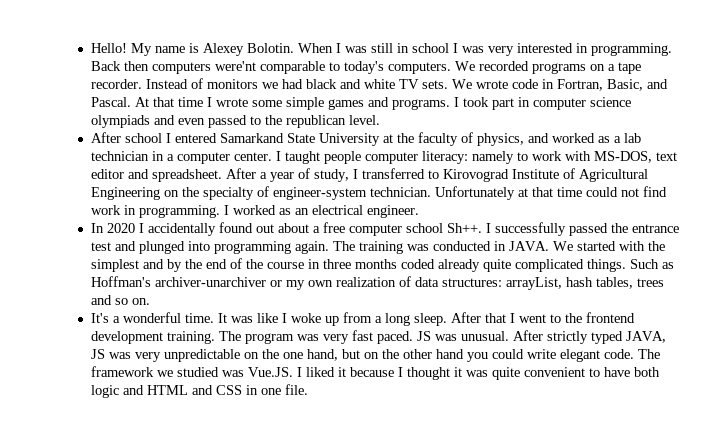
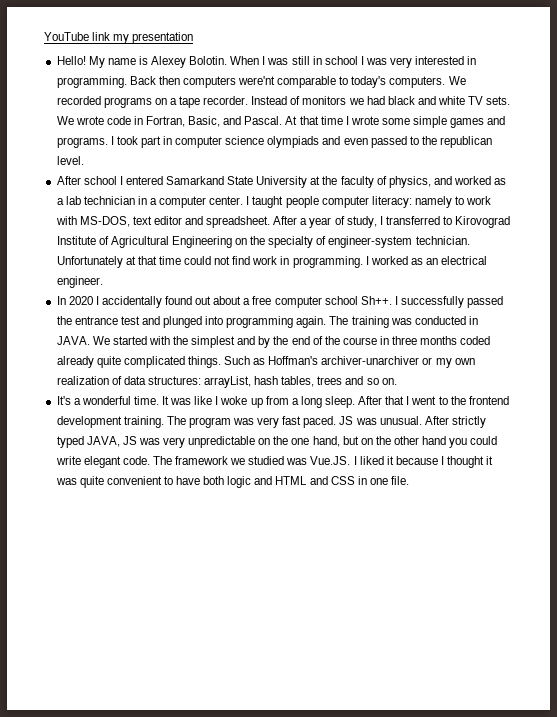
+ YouTube link my presentation

